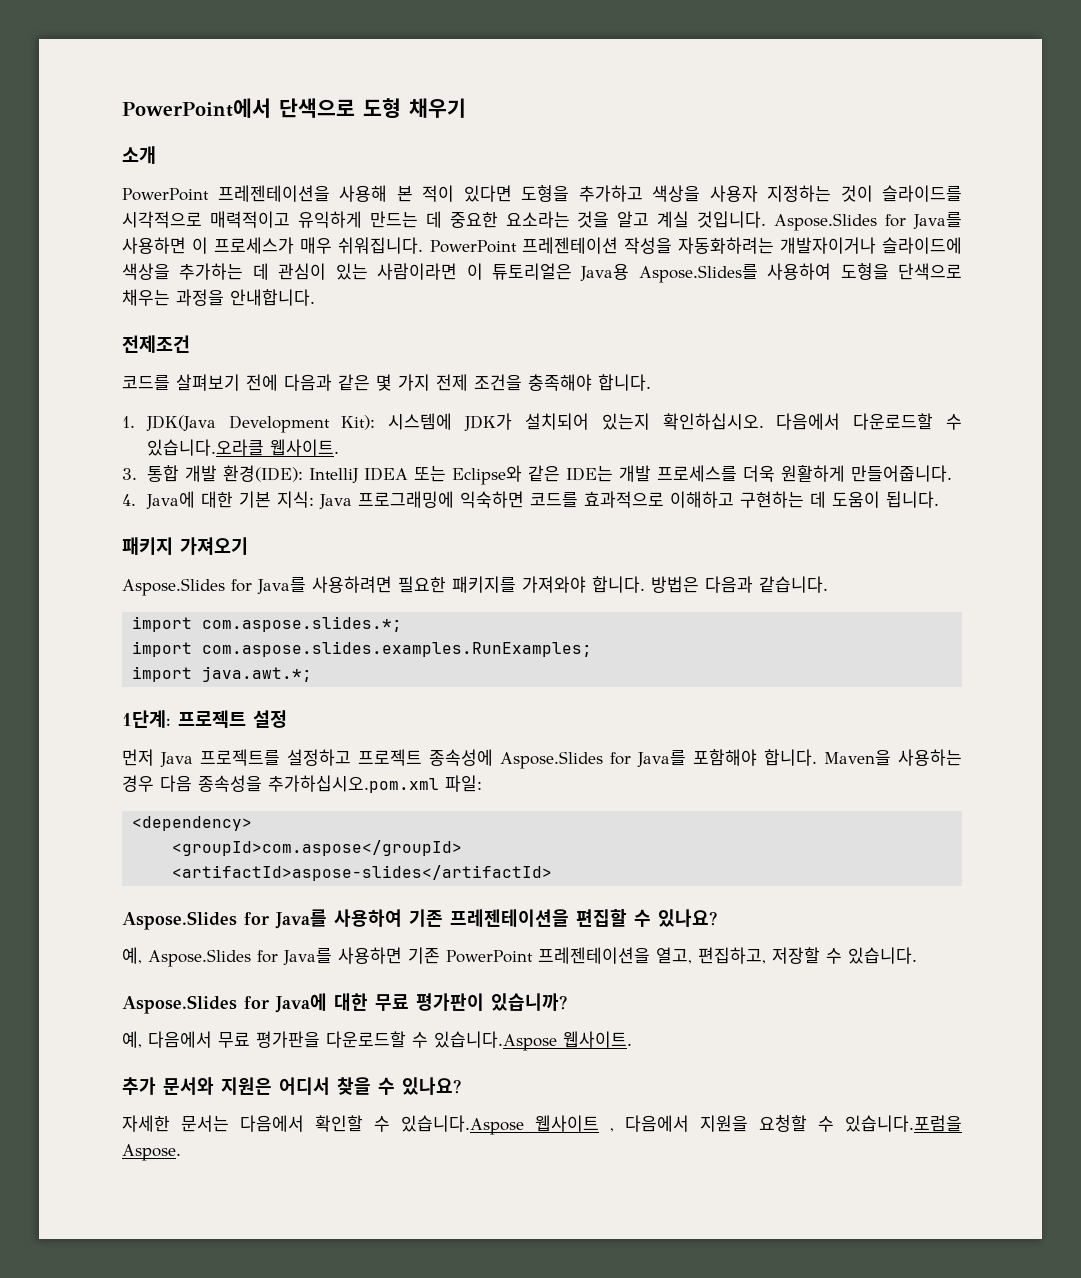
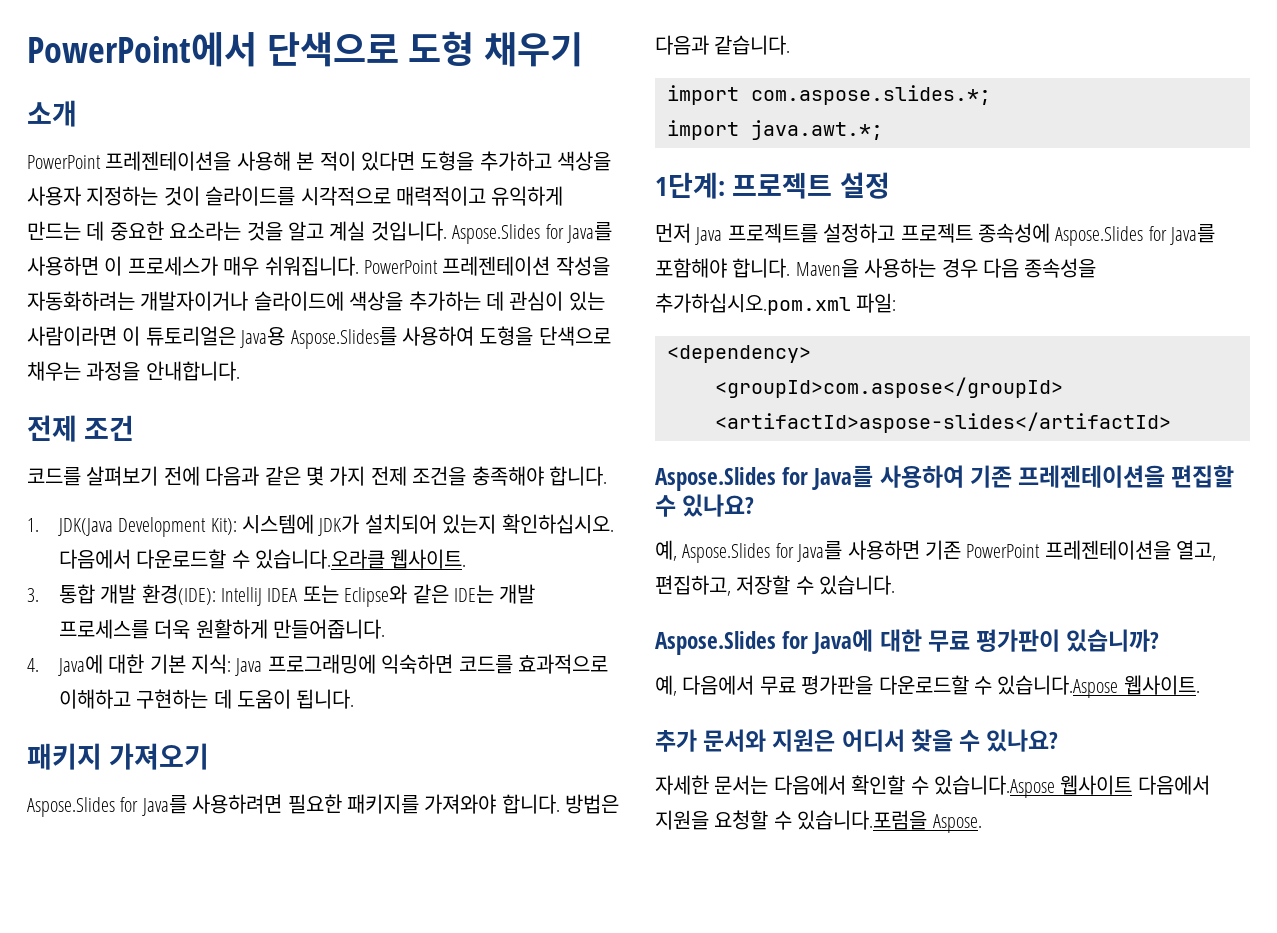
- 전제조건
+ 전제 조건
- import com.aspose.slides.examples.RunExamples;
- 자세한 문서는 다음에서 확인할 수 있습니다.Aspose 웹사이트 , 다음에서 지원을 요청할 수 있습니다.포럼을 Aspose.
+ 자세한 문서는 다음에서 확인할 수 있습니다.Aspose 웹사이트 다음에서 지원을 요청할 수 있습니다.포럼을 Aspose.

